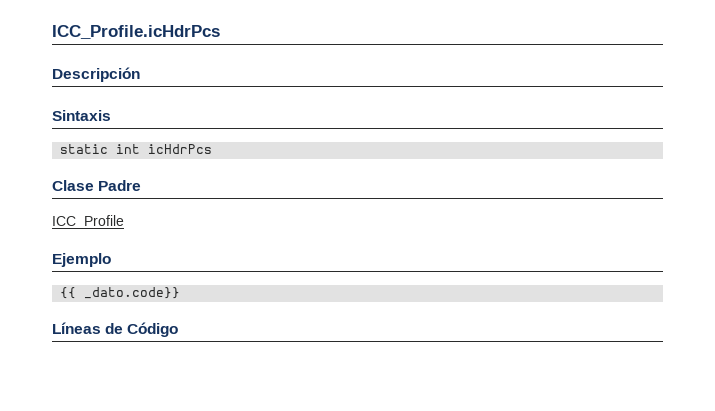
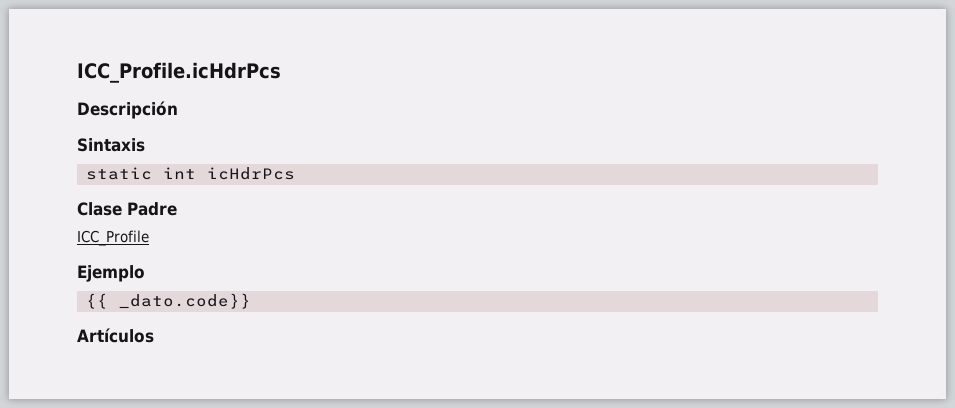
- Líneas de Código
+ Artículos

